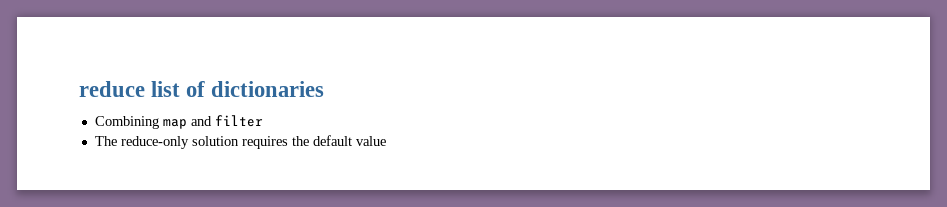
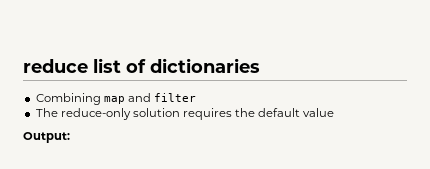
+ Output:

